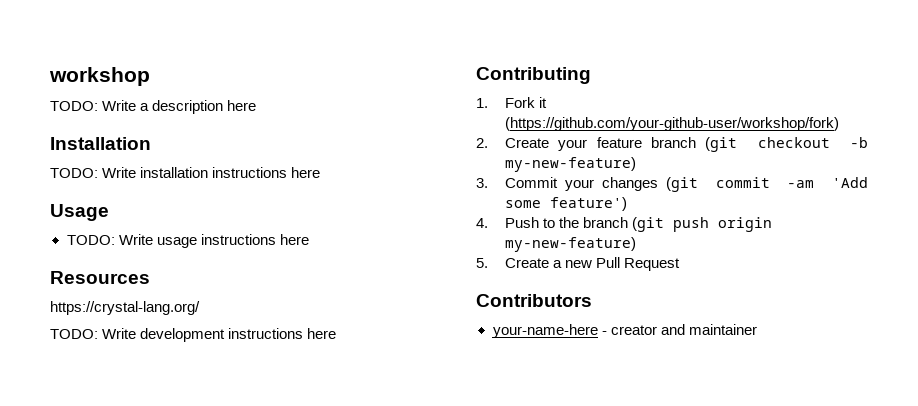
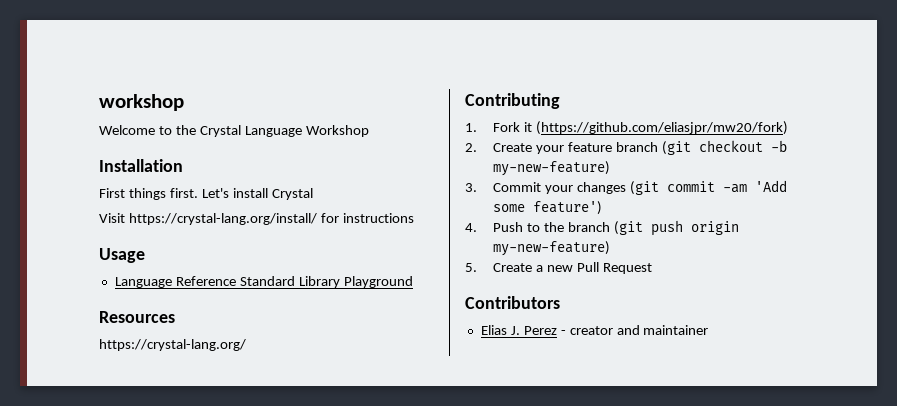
- TODO: Write a description here
+ Welcome to the Crystal Language Workshop
  Installation
- TODO: Write installation instructions here
+ First things first. Let's install Crystal
+ Visit https://crystal-lang.org/install/ for instructions
- TODO: Write usage instructions here
+ Language Reference Standard Library Playground
  Resources
  https://crystal-lang.org/
- TODO: Write development instructions here
- 1. Fork it (https://github.com/your-github-user/workshop/fork)
+ 1. Fork it (https://github.com/eliasjpr/mw20/fork)
- your-name-here - creator and maintainer
+ Elias J. Perez - creator and maintainer

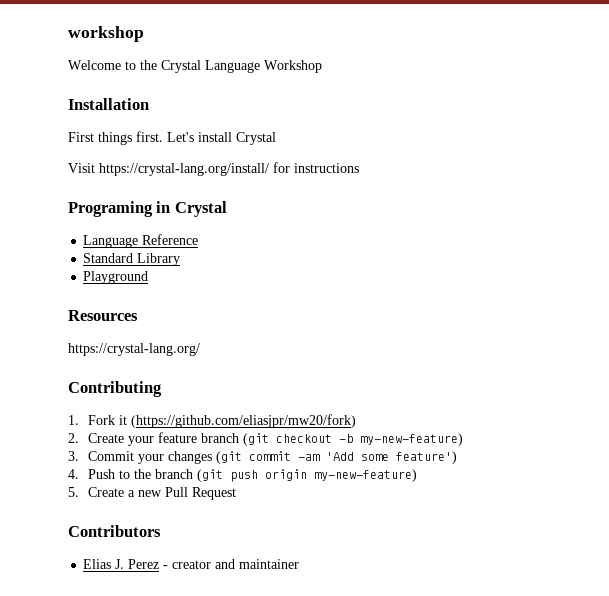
- Usage
+ Programing in Crystal
- Language Reference Standard Library Playground
+ Language Reference
+ Standard Library
+ Playground

